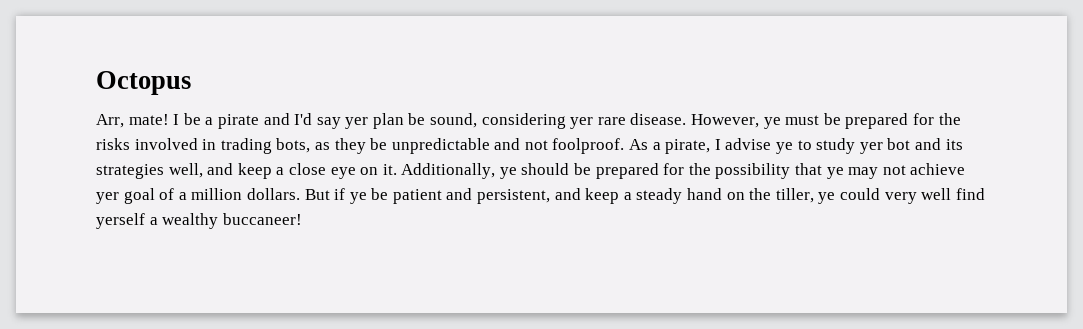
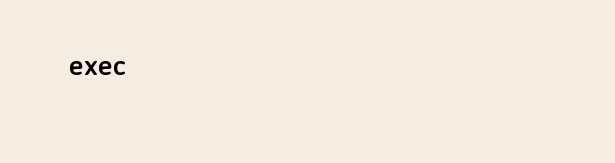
- Octopus
- Arr, mate! I be a pirate and I'd say yer plan be sound, considering yer rare disease. However, ye must be prepared for the risks involved in trading bots, as they be unpredictable and not foolproof. As a pirate, I advise ye to study yer bot and its strategies well, and keep a close eye on it. Additionally, ye should be prepared for the possibility that ye may not achieve yer goal of a million dollars. But if ye be patient and persistent, and keep a steady hand on the tiller, ye could very well find yerself a wealthy buccaneer!
+ exec

